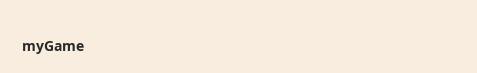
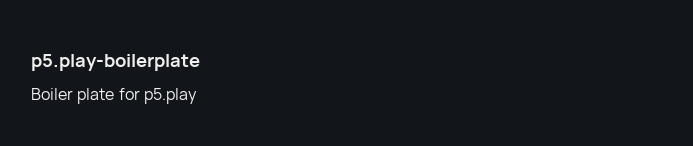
- myGame
+ p5.play-boilerplate
+ Boiler plate for p5.play

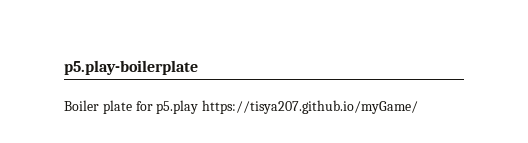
- Boiler plate for p5.play
+ Boiler plate for p5.play https://tisya207.github.io/myGame/

